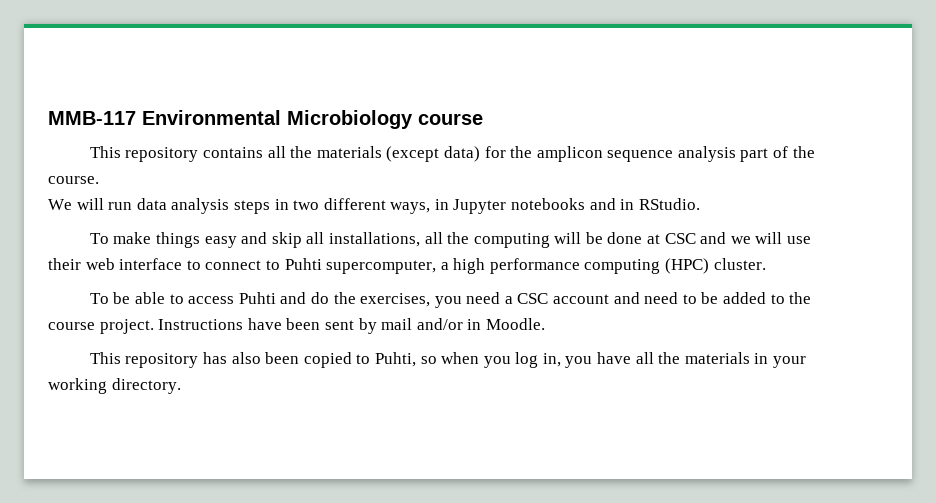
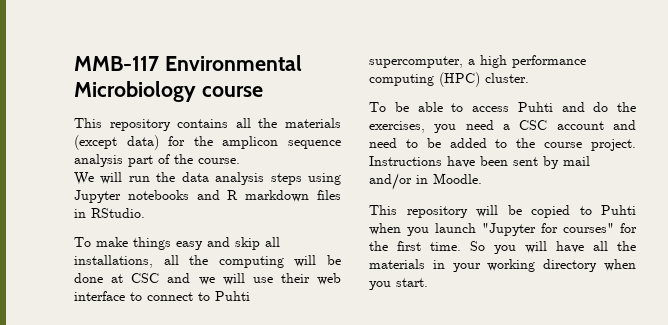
- We will run data analysis steps in two different ways, in Jupyter notebooks and in RStudio.
+ We will run the data analysis steps using Jupyter notebooks and R markdown files in RStudio.
- This repository has also been copied to Puhti, so when you log in, you have all the materials in your working directory.
+ This repository will be copied to Puhti when you launch "Jupyter for courses" for the first time. So you will have all the materials in your working directory when you start.

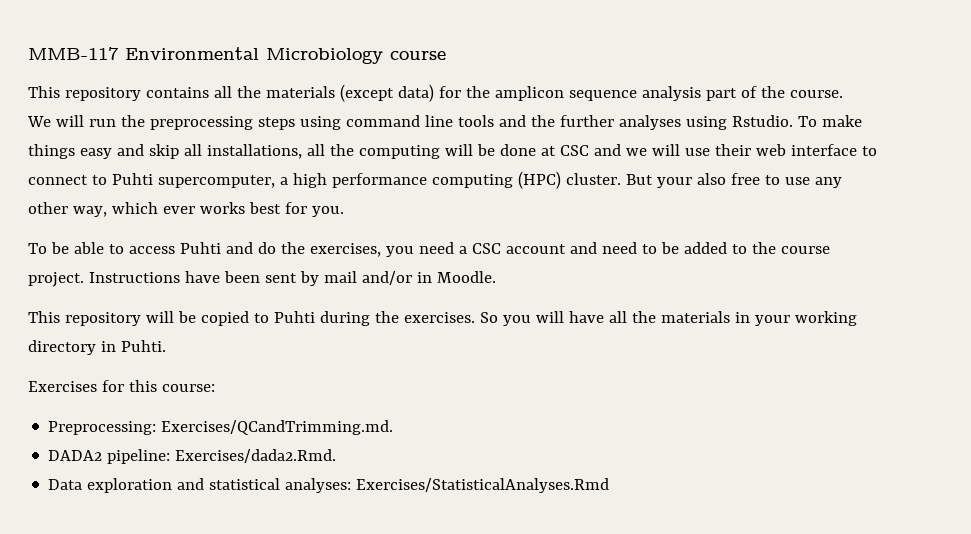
- We will run the data analysis steps using Jupyter notebooks and R markdown files in RStudio.
- To make things easy and skip all installations, all the computing will be done at CSC and we will use their web interface to connect to Puhti supercomputer, a high performance computing (HPC) cluster.
+ We will run the preprocessing steps using command line tools and the further analyses using Rstudio. To make things easy and skip all installations, all the computing will be done at CSC and we will use their web interface to connect to Puhti supercomputer, a high performance computing (HPC) cluster. But your also free to use any other way, which ever works best for you.
- This repository will be copied to Puhti when you launch "Jupyter for courses" for the first time.
+ This repository will be copied to Puhti during the exercises.
- So you will have all the materials in your working directory when you start.
+ So you will have all the materials in your working directory in Puhti.
+ Exercises for this course:
+ Preprocessing: Exercises/QCandTrimming.md.
+ DADA2 pipeline: Exercises/dada2.Rmd.
+ Data exploration and statistical analyses: Exercises/StatisticalAnalyses.Rmd

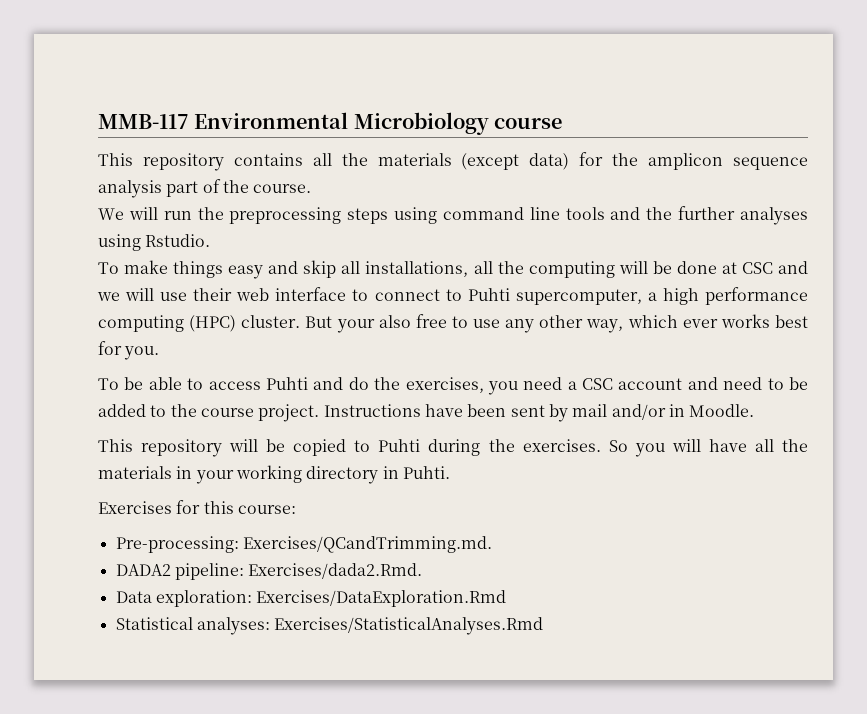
- We will run the preprocessing steps using command line tools and the further analyses using Rstudio. To make things easy and skip all installations, all the computing will be done at CSC and we will use their web interface to connect to Puhti supercomputer, a high performance computing (HPC) cluster.
+ We will run the preprocessing steps using command line tools and the further analyses using Rstudio.
+ To make things easy and skip all installations, all the computing will be done at CSC and we will use their web interface to connect to Puhti supercomputer, a high performance computing (HPC) cluster.
- Preprocessing: Exercises/QCandTrimming.md.
+ Pre-processing: Exercises/QCandTrimming.md.
- Data exploration and statistical analyses: Exercises/StatisticalAnalyses.Rmd
+ Data exploration: Exercises/DataExploration.Rmd
+ Statistical analyses: Exercises/StatisticalAnalyses.Rmd

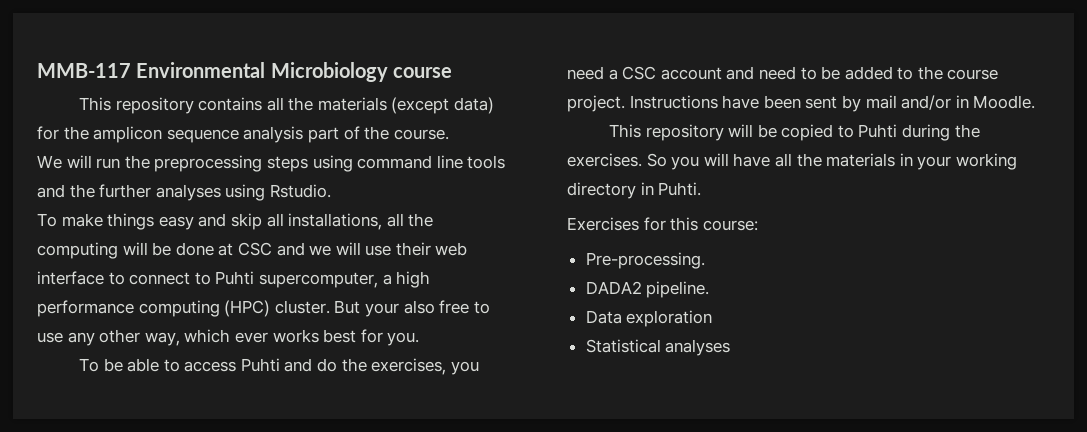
- Pre-processing: Exercises/QCandTrimming.md.
+ Pre-processing.
- DADA2 pipeline: Exercises/dada2.Rmd.
+ DADA2 pipeline.
- Data exploration: Exercises/DataExploration.Rmd
+ Data exploration
- Statistical analyses: Exercises/StatisticalAnalyses.Rmd
+ Statistical analyses

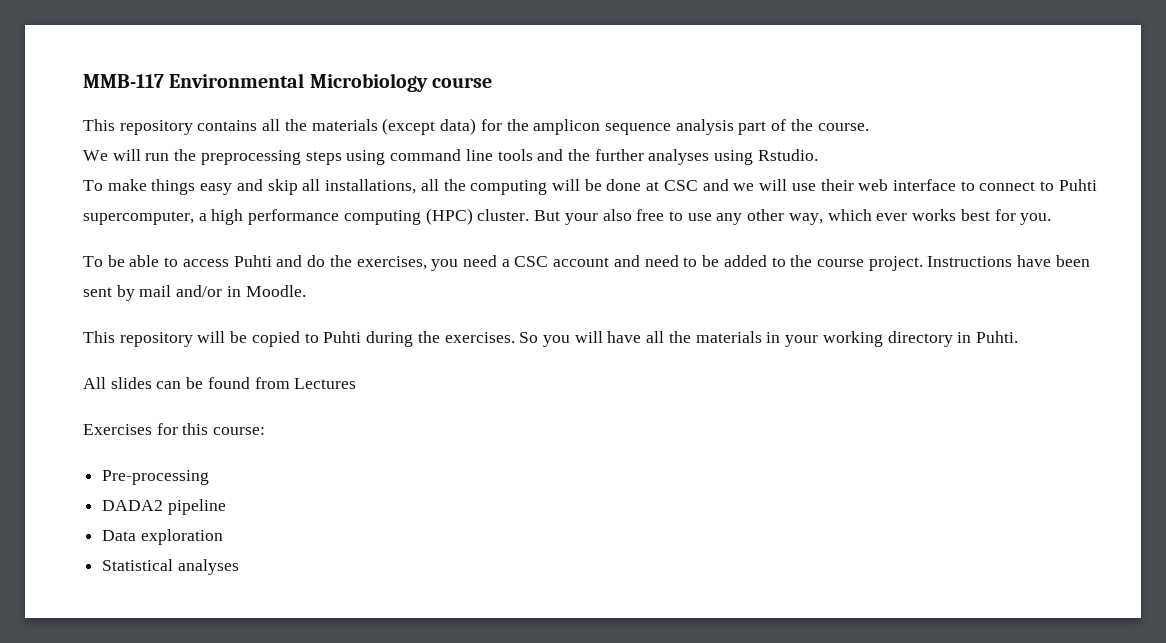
+ All slides can be found from Lectures
- Pre-processing.
+ Pre-processing
- DADA2 pipeline.
+ DADA2 pipeline

